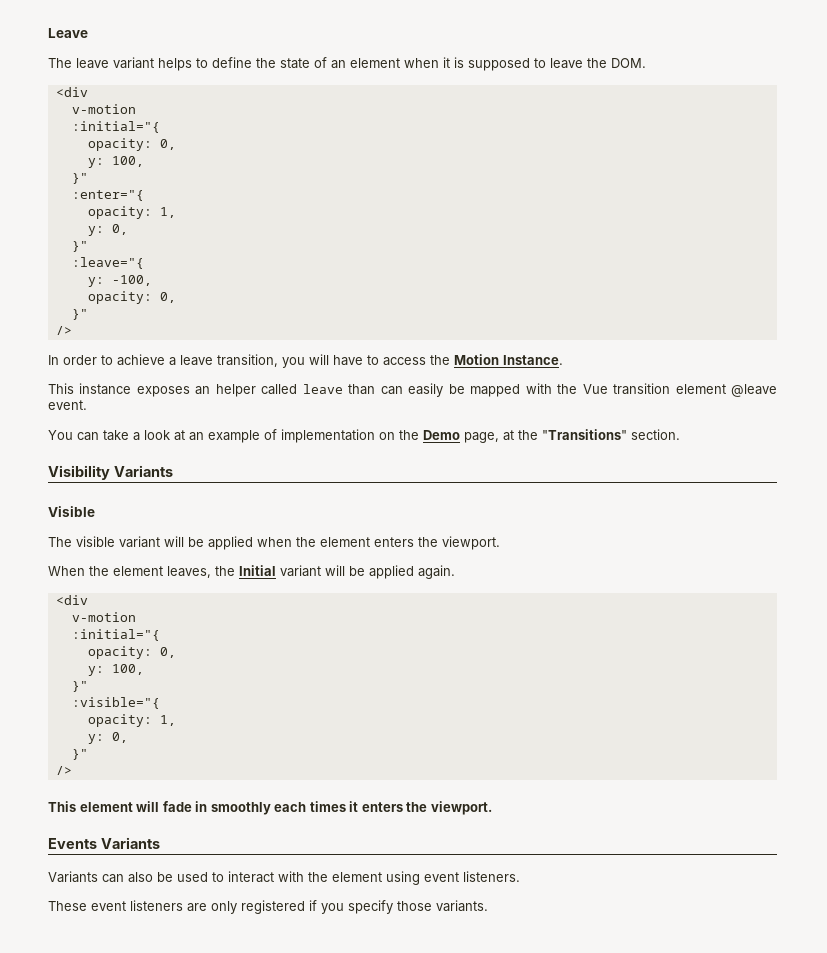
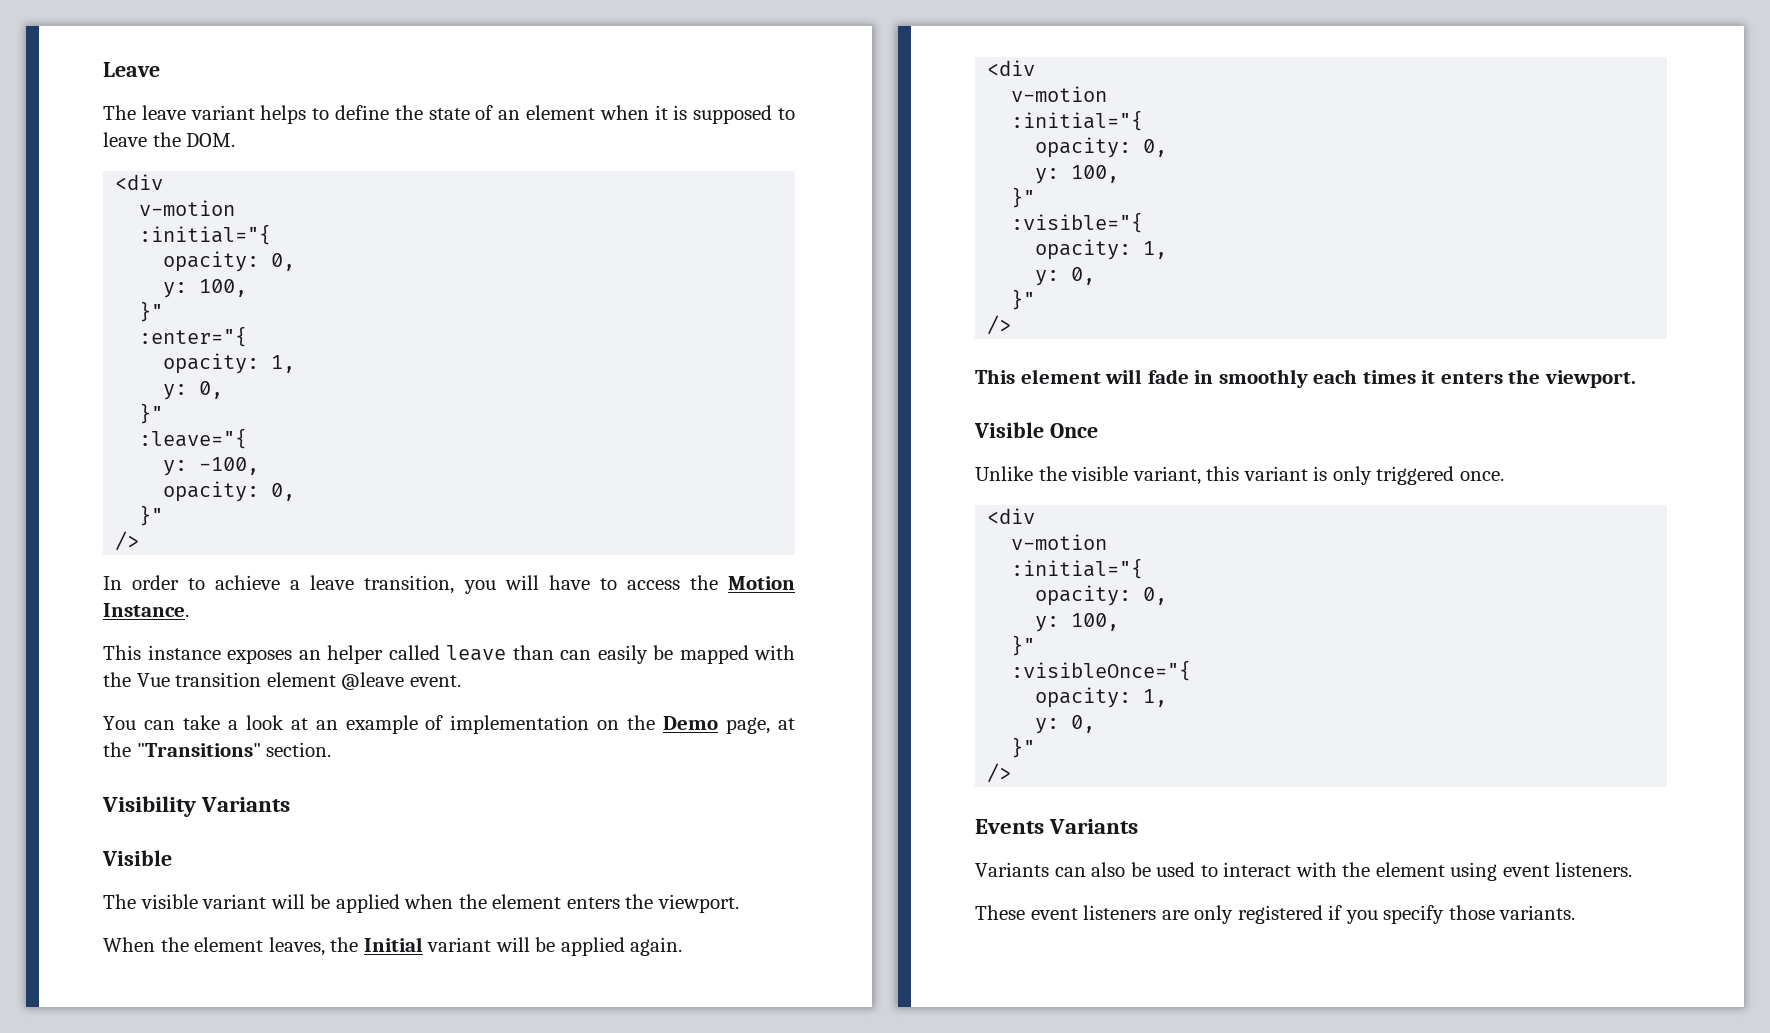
+ Visible Once
+ Unlike the visible variant, this variant is only triggered once.
+ <div
+ v-motion
+ :initial="{
+ opacity: 0,
+ y: 100,
+ }"
+ :visibleOnce="{
+ opacity: 1,
+ y: 0,
+ }"
+ />

